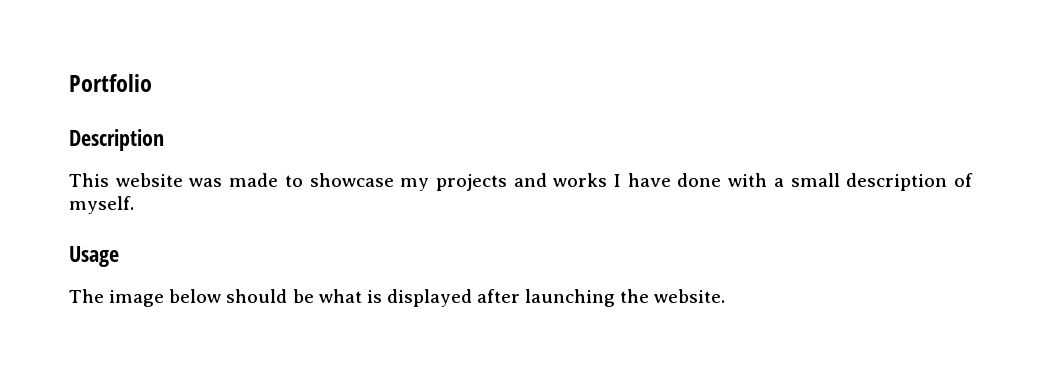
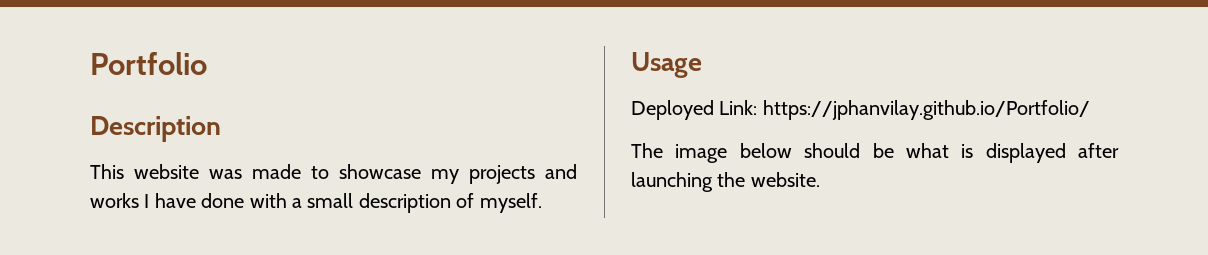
+ Deployed Link: https://jphanvilay.github.io/Portfolio/

